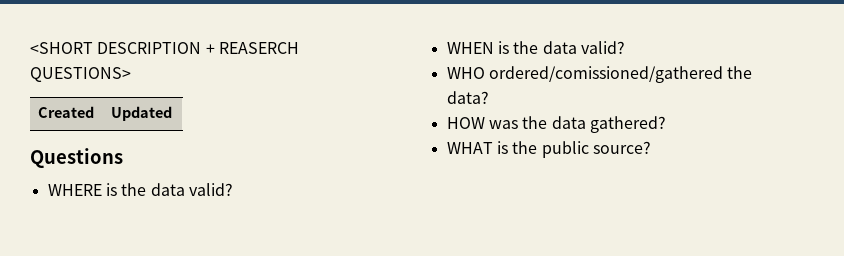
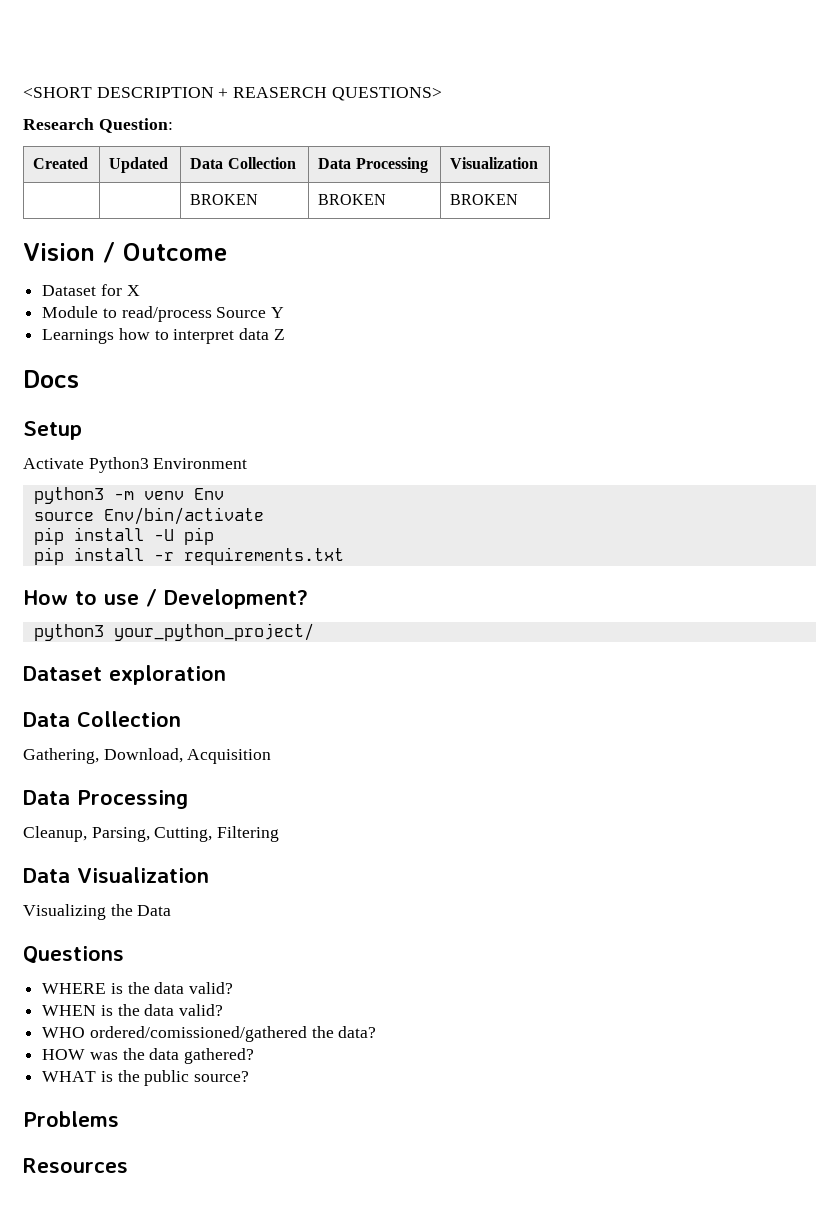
+ Research Question:
- Created | Updated
+ Created | Updated | Data Collection | Data Processing | Visualization
+ | | BROKEN | BROKEN | BROKEN
+ Vision / Outcome
+ Dataset for X
+ Module to read/process Source Y
+ Learnings how to interpret data Z
+ Docs
+ Setup
+ Activate Python3 Environment
+ python3 -m venv Env
+ source Env/bin/activate
+ pip install -U pip
+ pip install -r requirements.txt
+ How to use / Development?
+ python3 your_python_project/
+ Dataset exploration
+ Data Collection
+ Gathering, Download, Acquisition
+ Data Processing
+ Cleanup, Parsing, Cutting, Filtering
+ Data Visualization
+ Visualizing the Data
+ Problems
+ Resources

